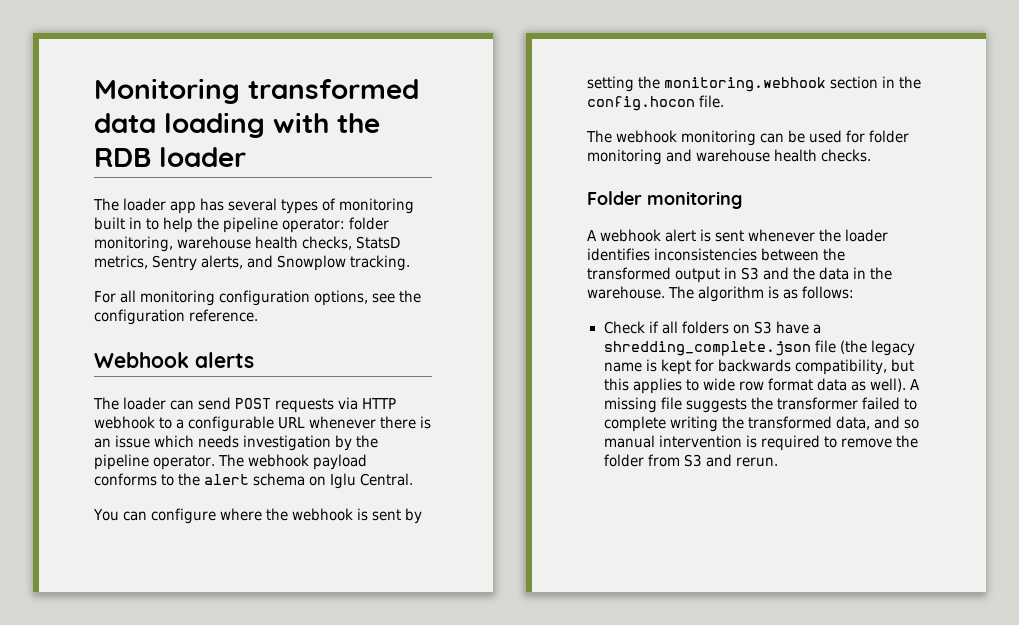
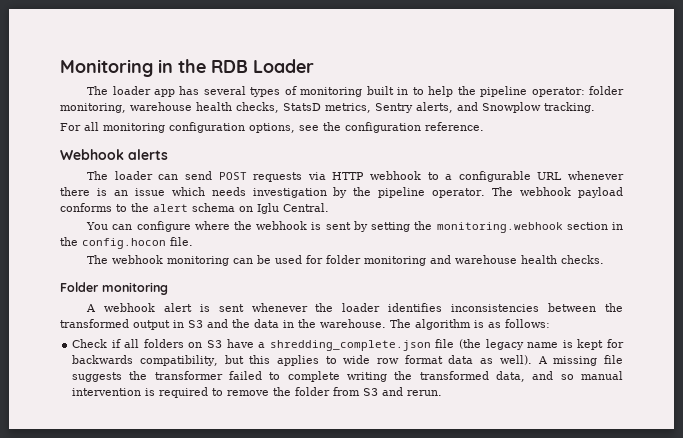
- Monitoring transformed data loading with the RDB loader
+ Monitoring in the RDB Loader

